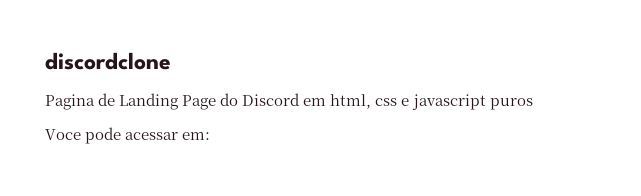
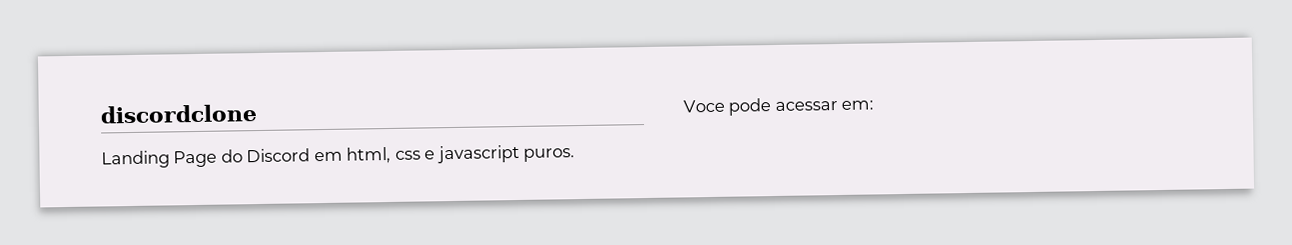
- Pagina de Landing Page do Discord em html, css e javascript puros
+ Landing Page do Discord em html, css e javascript puros.

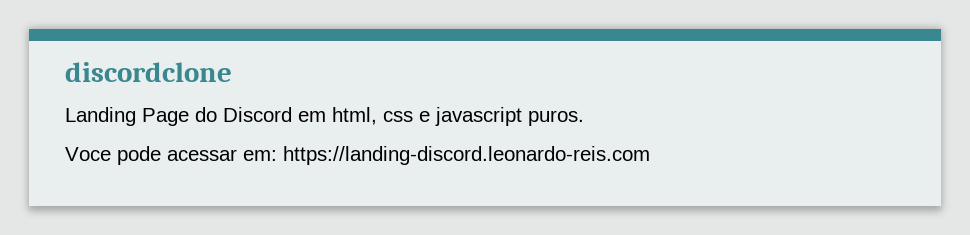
- Voce pode acessar em:
+ Voce pode acessar em: https://landing-discord.leonardo-reis.com

